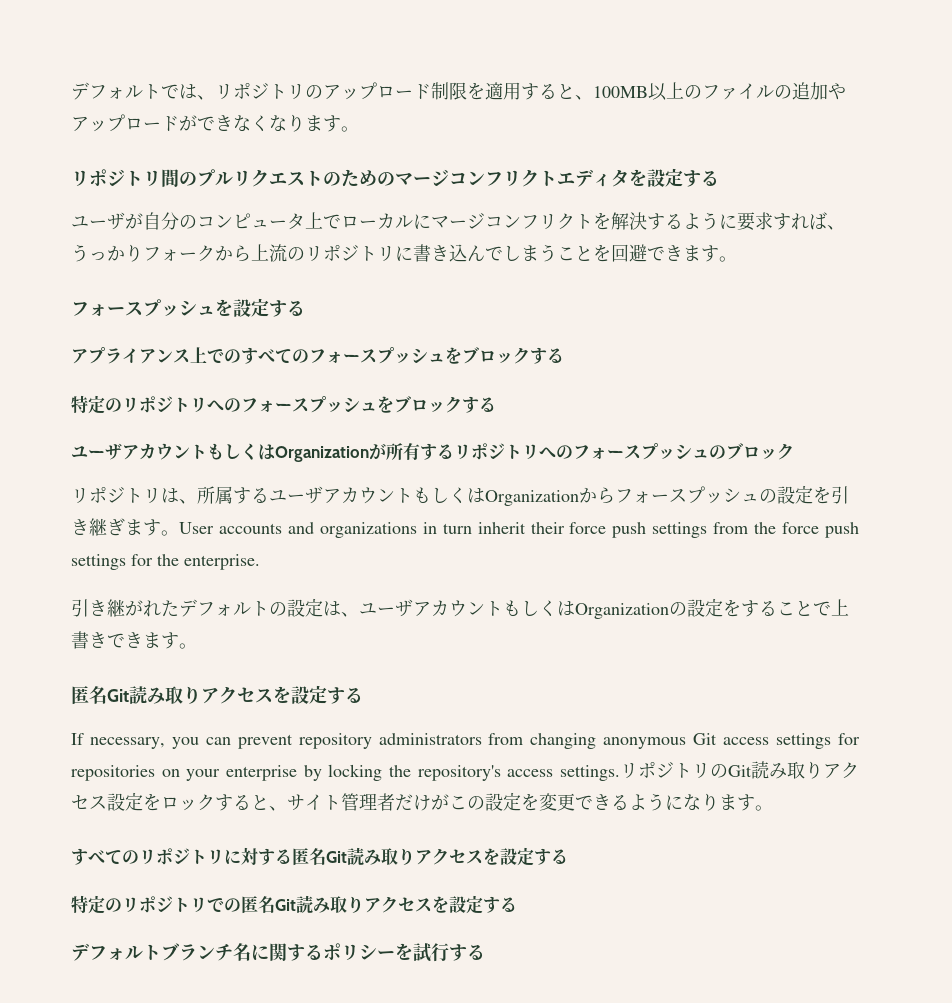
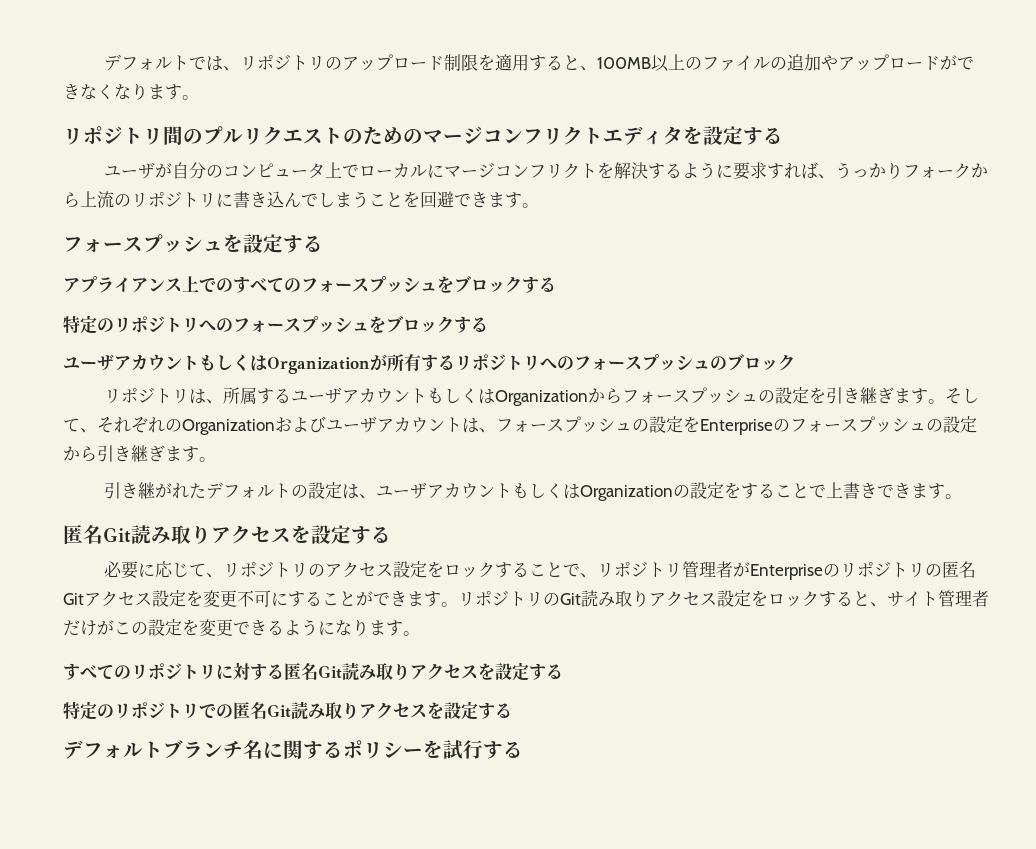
- User accounts and organizations in turn inherit their force push settings from the force push settings for the enterprise.
+ そして、それぞれのOrganizationおよびユーザアカウントは、フォースプッシュの設定をEnterpriseのフォースプッシュの設定から引き継ぎます。
- If necessary, you can prevent repository administrators from changing anonymous Git access settings for repositories on your enterprise by locking the repository's access settings.
+ 必要に応じて、リポジトリのアクセス設定をロックすることで、リポジトリ管理者がEnterpriseのリポジトリの匿名Gitアクセス設定を変更不可にすることができます。

